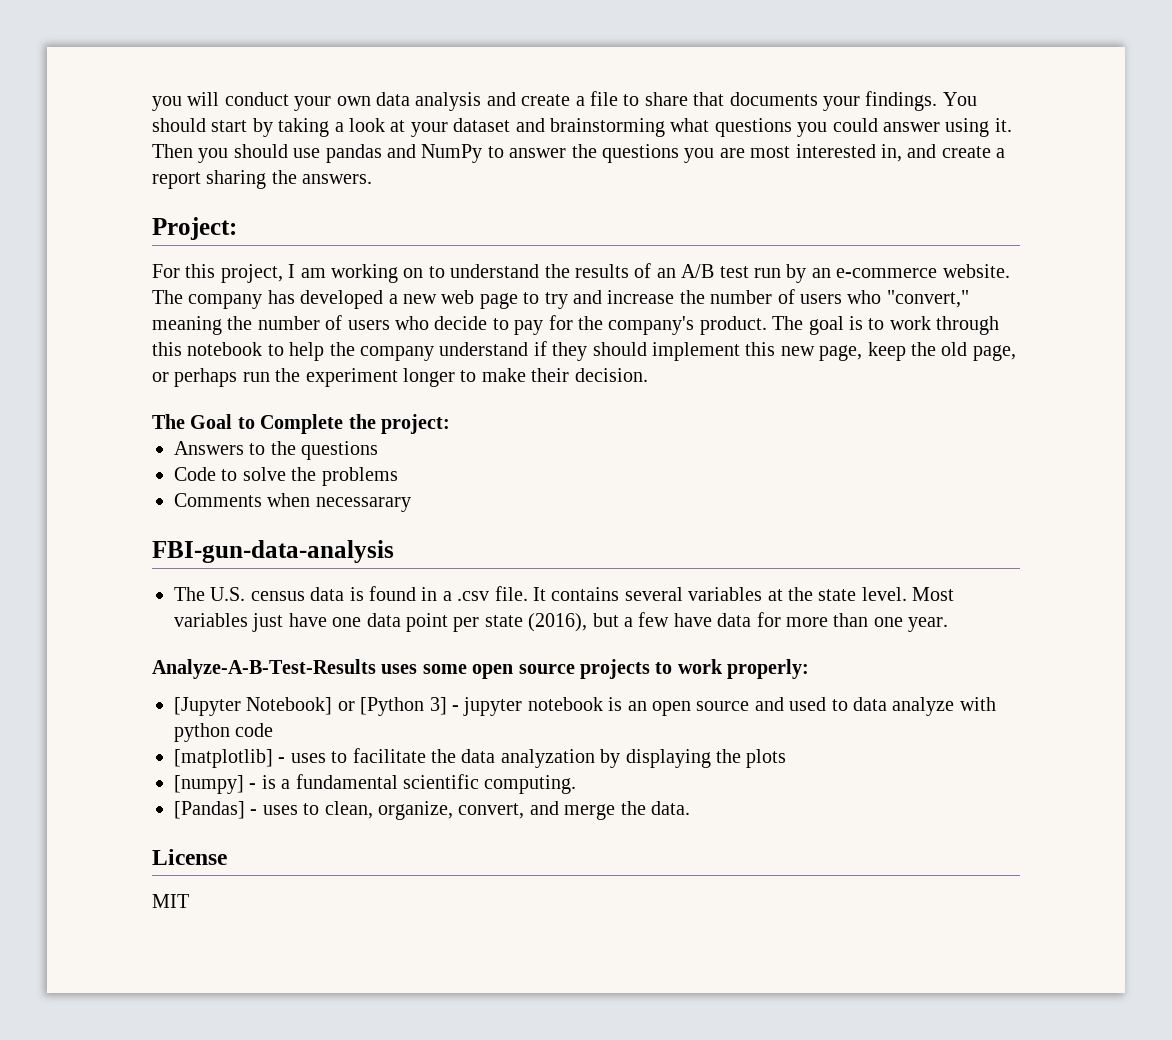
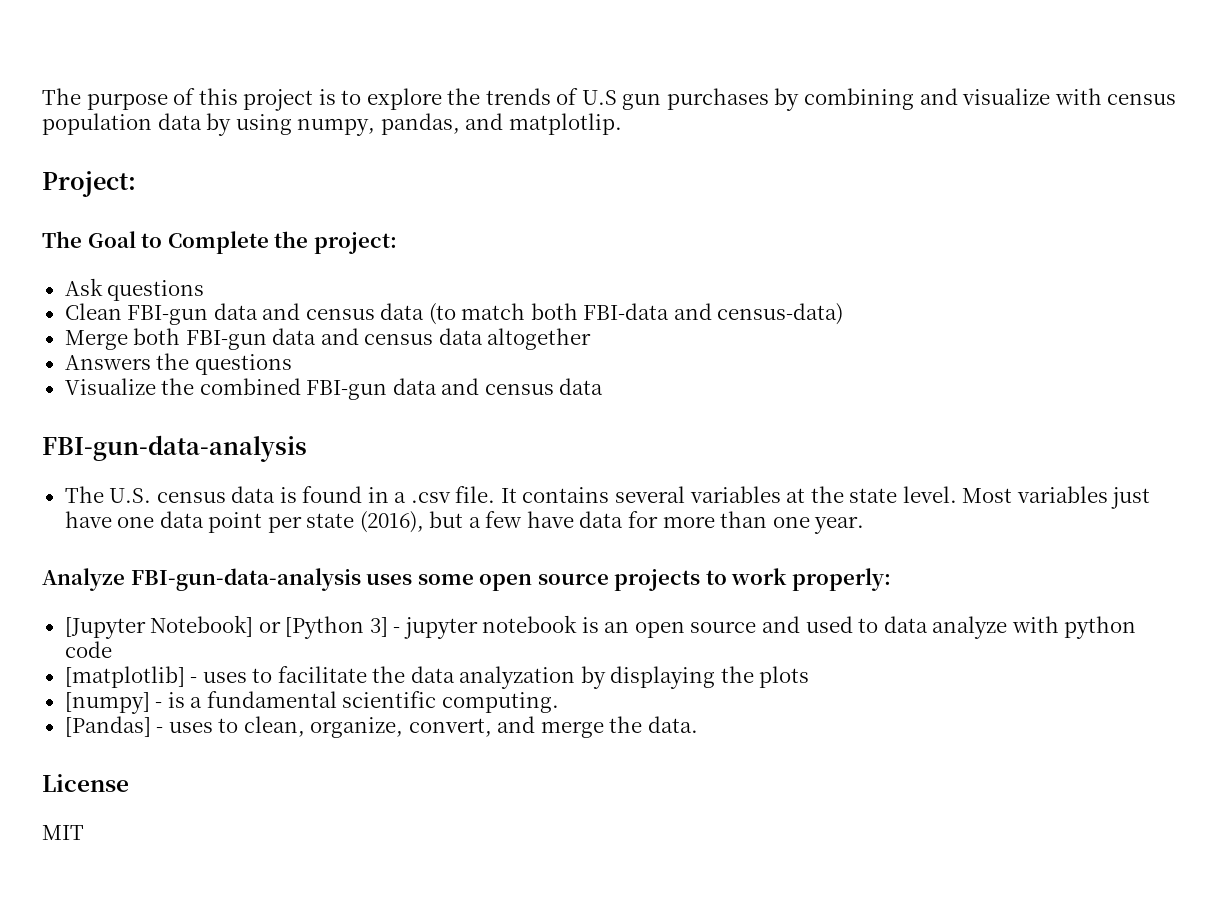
- you will conduct your own data analysis and create a file to share that documents your findings. You should start by taking a look at your dataset and brainstorming what questions you could answer using it. Then you should use pandas and NumPy to answer the questions you are most interested in, and create a report sharing the answers.
+ The purpose of this project is to explore the trends of U.S gun purchases by combining and visualize with census population data by using numpy, pandas, and matplotlip.
  Project:
- For this project, I am working on to understand the results of an A/B test run by an e-commerce website. The company has developed a new web page to try and increase the number of users who "convert," meaning the number of users who decide to pay for the company's product. The goal is to work through this notebook to help the company understand if they should implement this new page, keep the old page, or perhaps run the experiment longer to make their decision.
+ Ask questions
+ Clean FBI-gun data and census data (to match both FBI-data and census-data)
+ Merge both FBI-gun data and census data altogether
- Answers to the questions
+ Answers the questions
- Code to solve the problems
- Comments when necessarary
+ Visualize the combined FBI-gun data and census data
- Analyze-A-B-Test-Results uses some open source projects to work properly:
+ Analyze FBI-gun-data-analysis uses some open source projects to work properly:

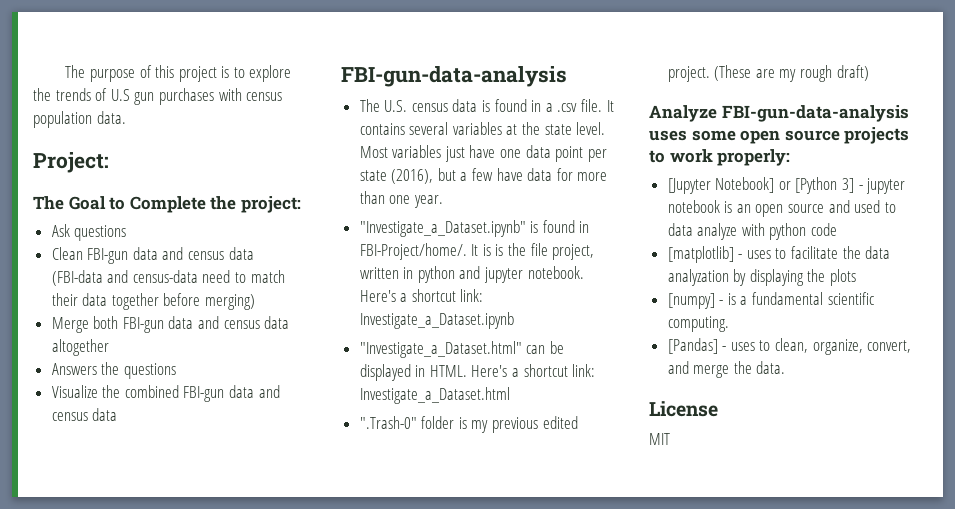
- The purpose of this project is to explore the trends of U.S gun purchases by combining and visualize with census population data by using numpy, pandas, and matplotlip.
+ The purpose of this project is to explore the trends of U.S gun purchases with census population data.
- Clean FBI-gun data and census data (to match both FBI-data and census-data)
+ Clean FBI-gun data and census data (FBI-data and census-data need to match their data together before merging)
+ "Investigate_a_Dataset.ipynb" is found in FBI-Project/home/. It is is the file project, written in python and jupyter notebook. Here's a shortcut link: Investigate_a_Dataset.ipynb
+ "Investigate_a_Dataset.html" can be displayed in HTML. Here's a shortcut link: Investigate_a_Dataset.html
+ ".Trash-0" folder is my previous edited project. (These are my rough draft)

